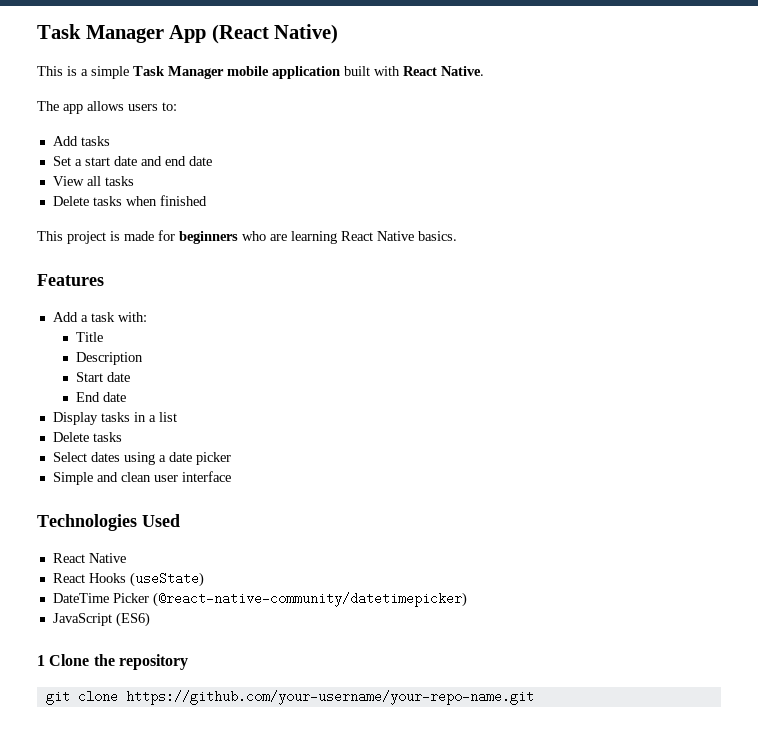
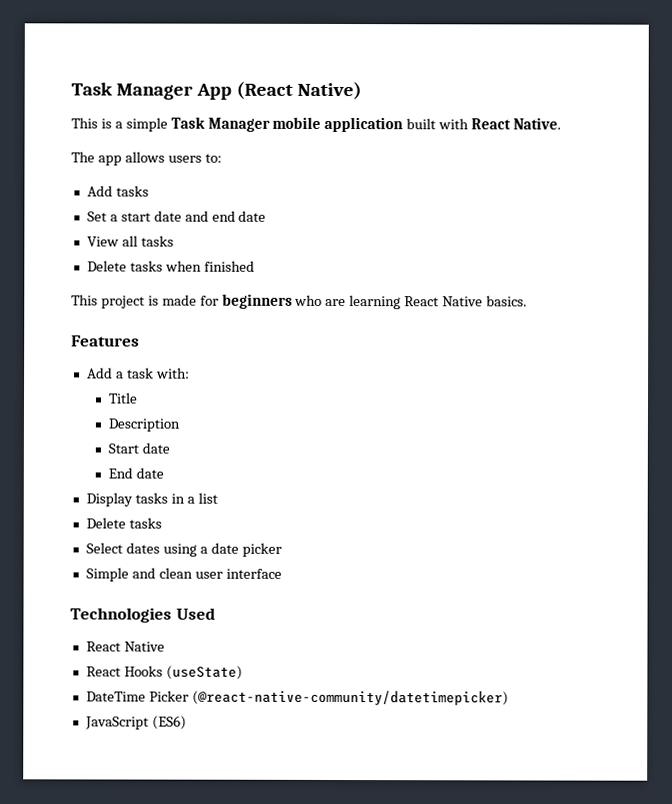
- 1 Clone the repository
- git clone https://github.com/your-username/your-repo-name.git

